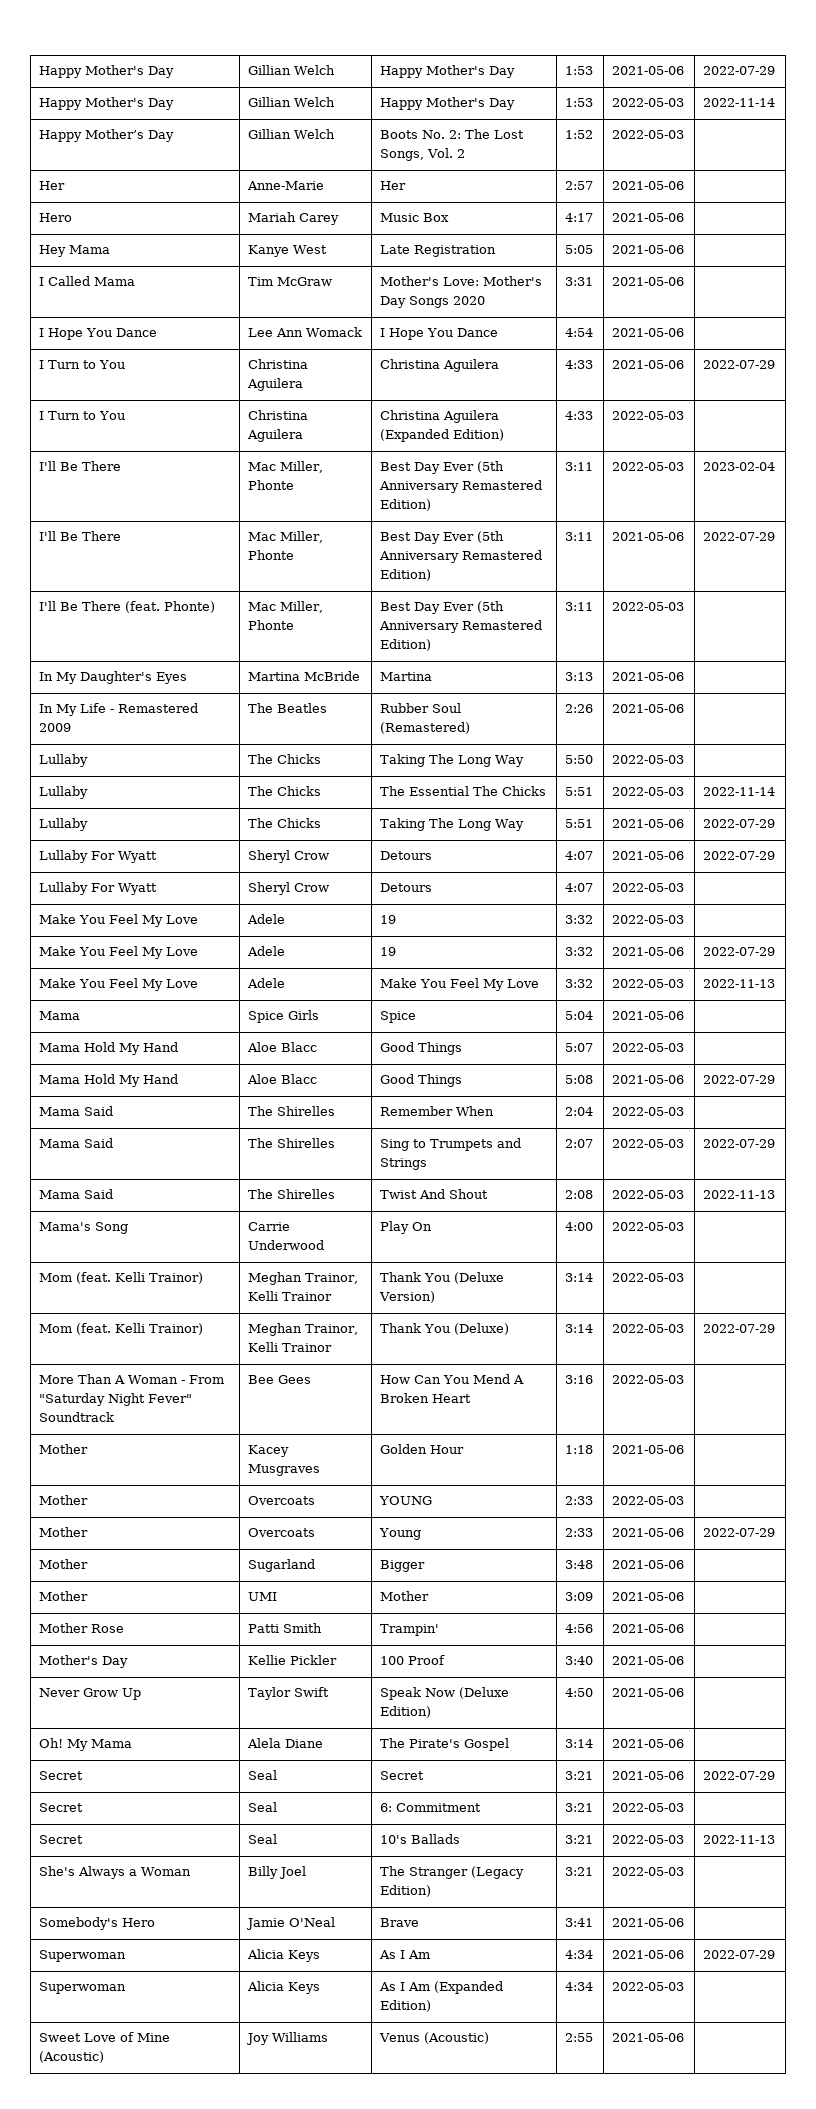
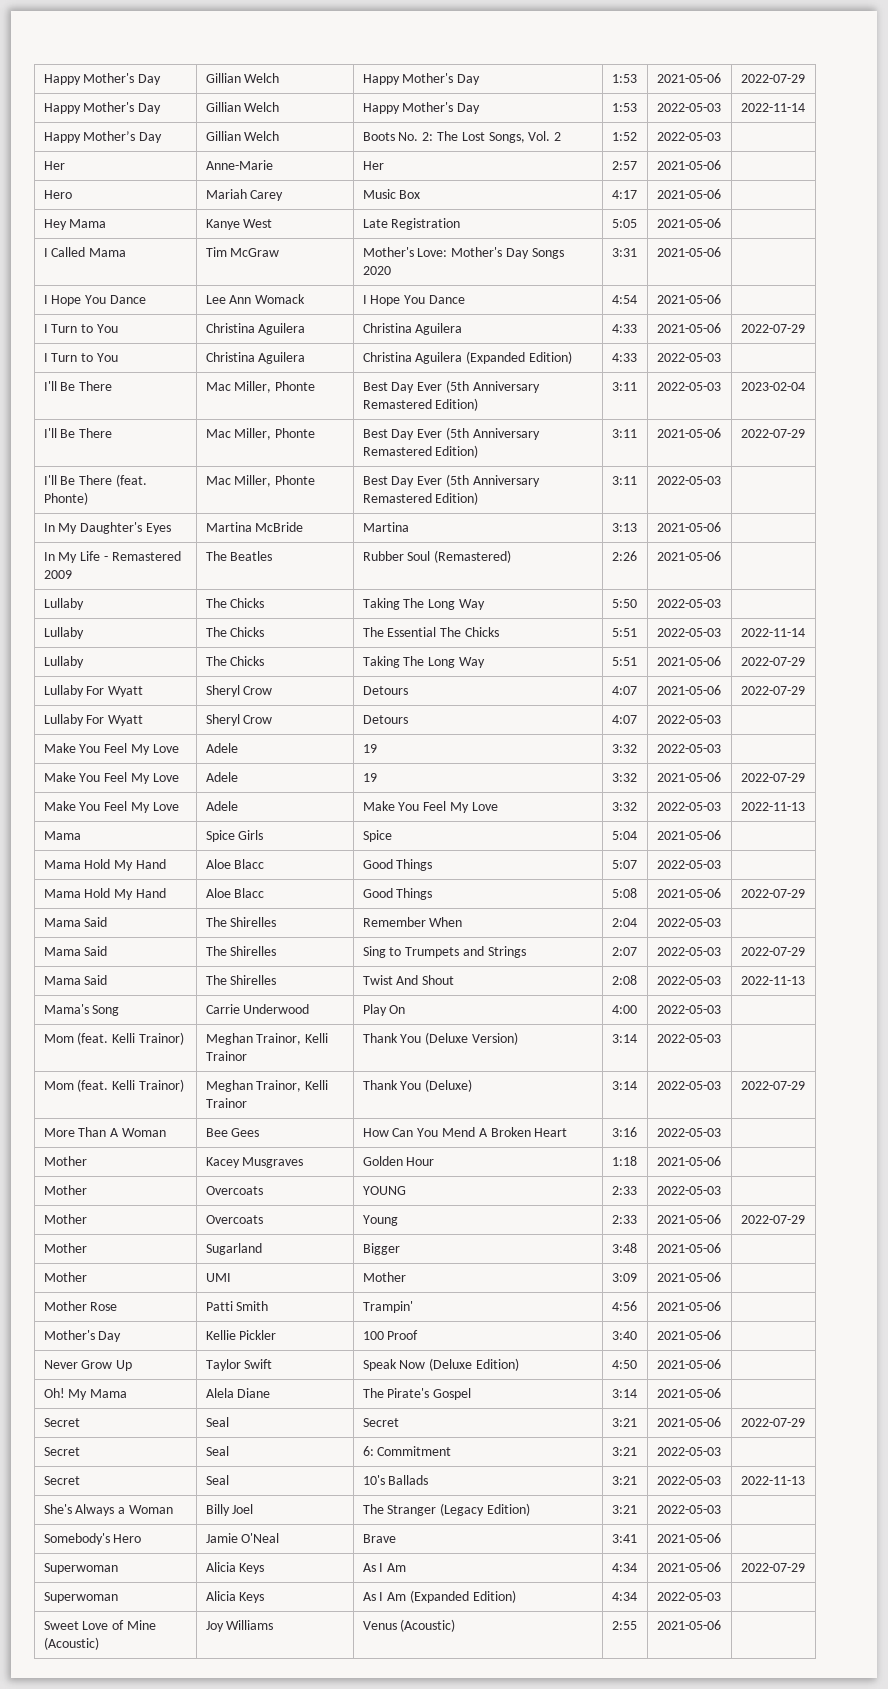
- More Than A Woman - From "Saturday Night Fever" Soundtrack | Bee Gees | How Can You Mend A Broken Heart | 3:16 | 2022-05-03 |
+ More Than A Woman | Bee Gees | How Can You Mend A Broken Heart | 3:16 | 2022-05-03 |

